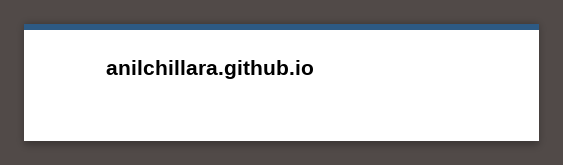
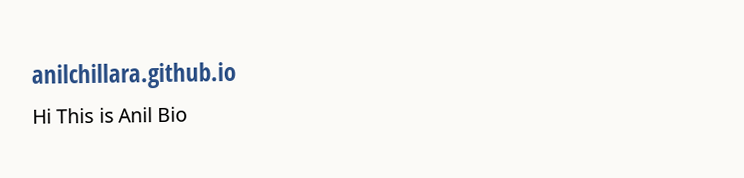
+ Hi This is Anil Bio

